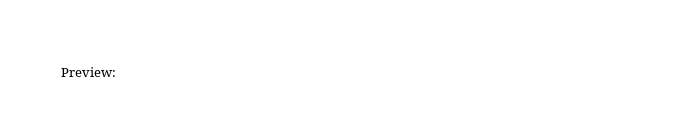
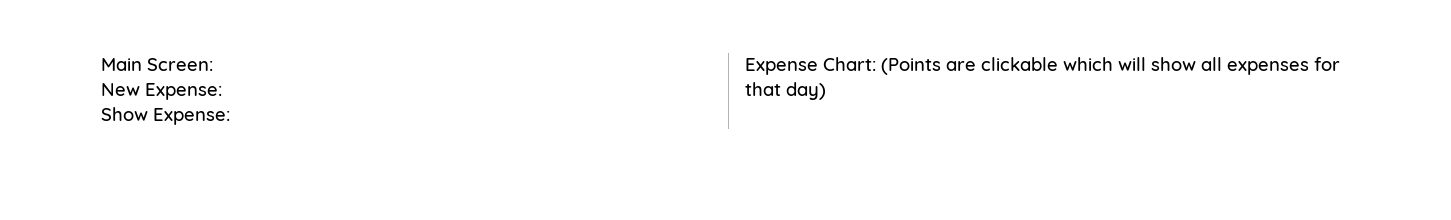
- Preview:
+ Main Screen:
+ New Expense:
+ Show Expense:
+ Expense Chart: (Points are clickable which will show all expenses for that day)

